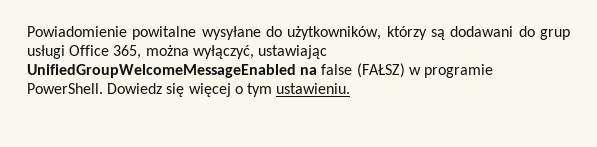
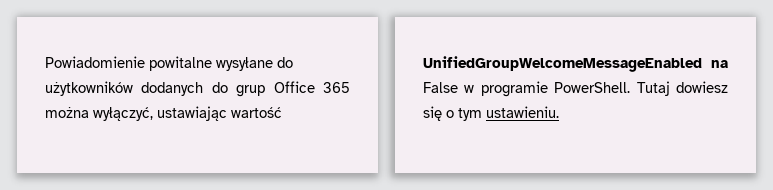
- Powiadomienie powitalne wysyłane do użytkowników, którzy są dodawani do grup usługi Office 365, można wyłączyć, ustawiając UnifiedGroupWelcomeMessageEnabled na false (FAŁSZ) w programie PowerShell.
+ Powiadomienie powitalne wysyłane do użytkowników dodanych do grup Office 365 można wyłączyć, ustawiając wartość UnifiedGroupWelcomeMessageEnabled na False w programie PowerShell.
- Dowiedz się więcej o tym ustawieniu.
+ Tutaj dowiesz się o tym ustawieniu.

